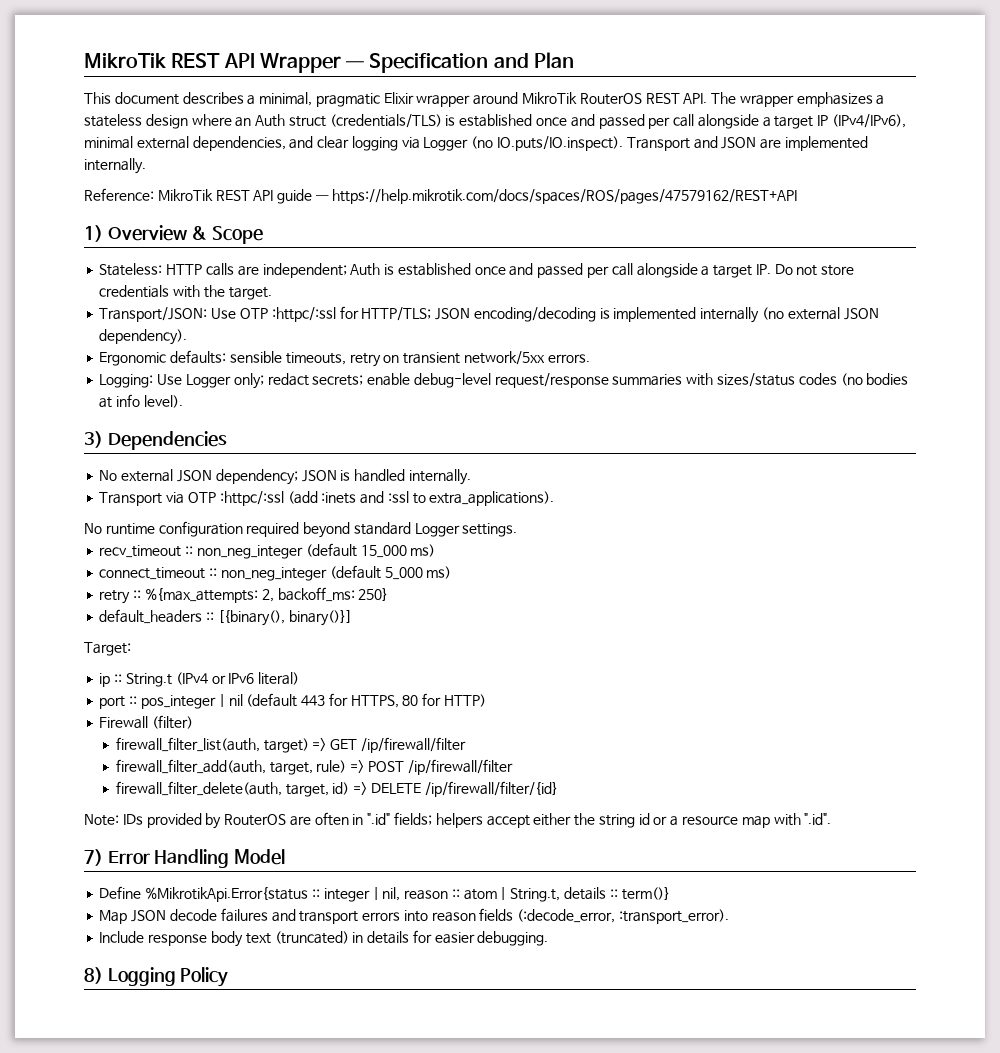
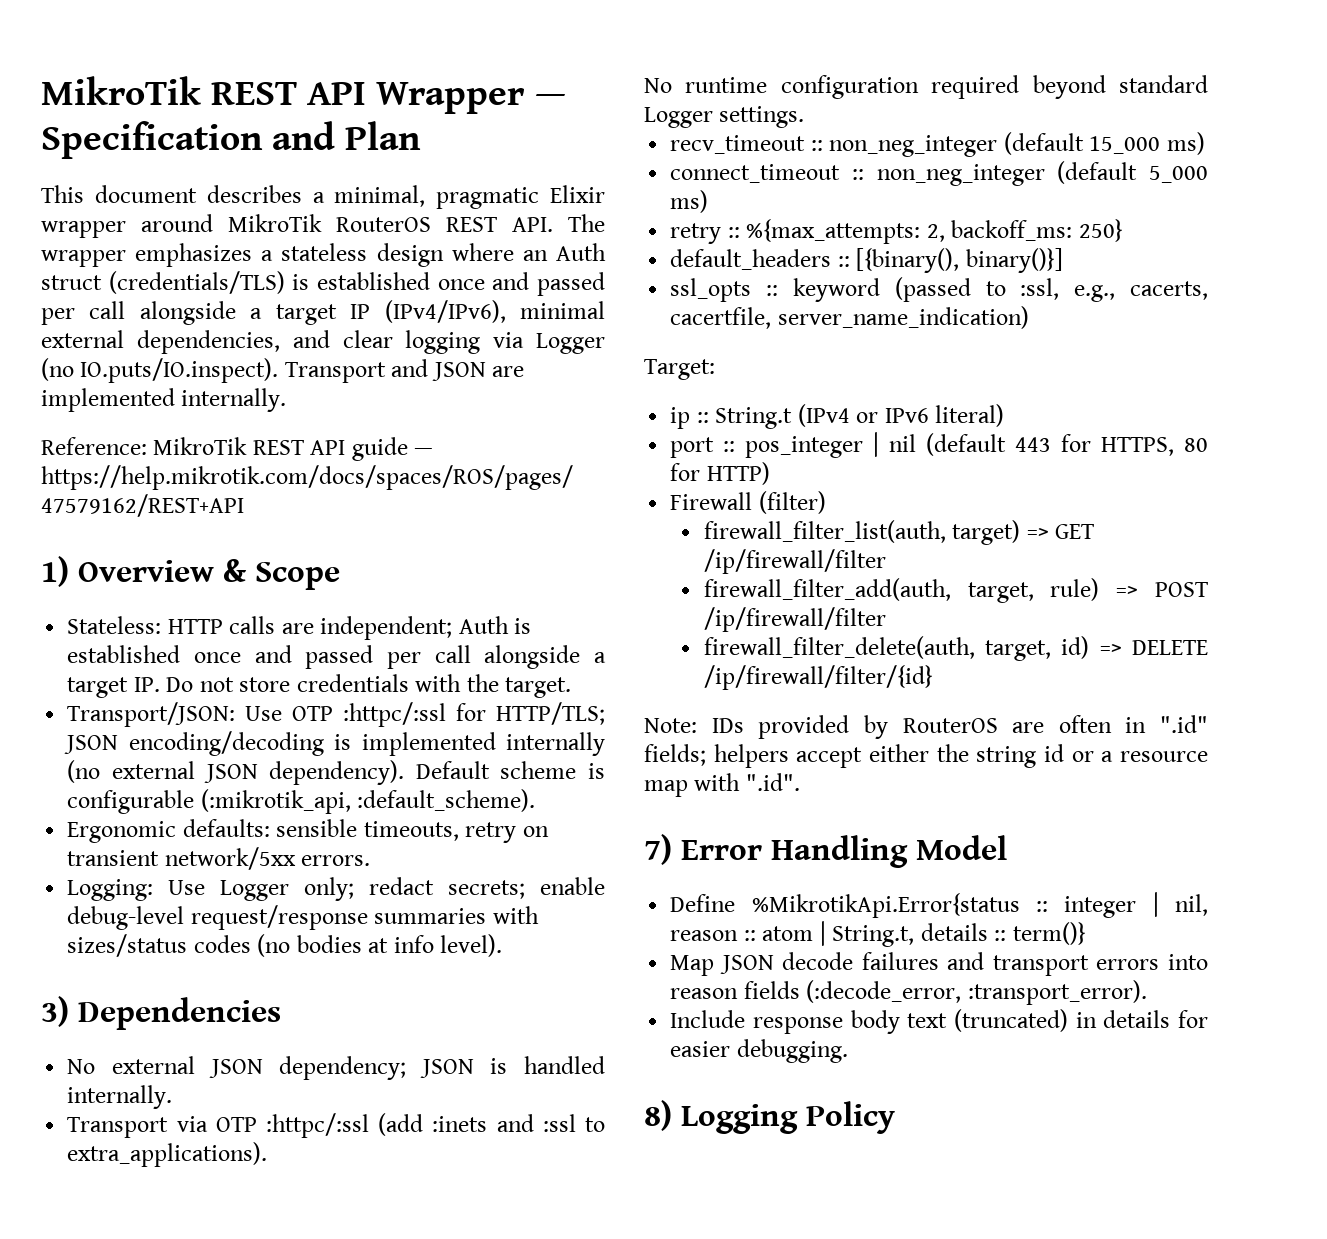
+ Default scheme is configurable (:mikrotik_api, :default_scheme).
+ ssl_opts :: keyword (passed to :ssl, e.g., cacerts, cacertfile, server_name_indication)

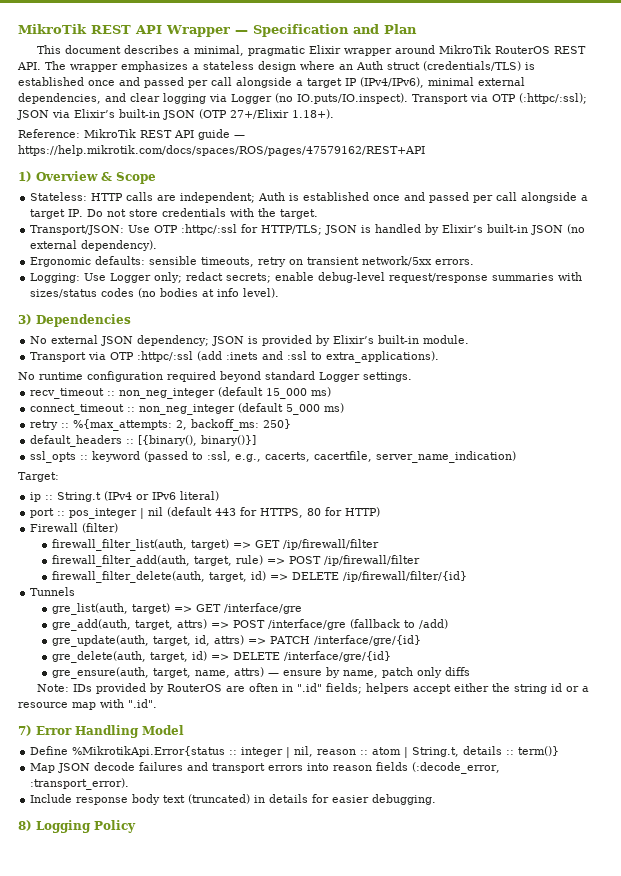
- This document describes a minimal, pragmatic Elixir wrapper around MikroTik RouterOS REST API. The wrapper emphasizes a stateless design where an Auth struct (credentials/TLS) is established once and passed per call alongside a target IP (IPv4/IPv6), minimal external dependencies, and clear logging via Logger (no IO.puts/IO.inspect). Transport and JSON are implemented internally.
+ This document describes a minimal, pragmatic Elixir wrapper around MikroTik RouterOS REST API. The wrapper emphasizes a stateless design where an Auth struct (credentials/TLS) is established once and passed per call alongside a target IP (IPv4/IPv6), minimal external dependencies, and clear logging via Logger (no IO.puts/IO.inspect). Transport via OTP (:httpc/:ssl); JSON via Elixir’s built-in JSON (OTP 27+/Elixir 1.18+).
- Transport/JSON: Use OTP :httpc/:ssl for HTTP/TLS; JSON encoding/decoding is implemented internally (no external JSON dependency). Default scheme is configurable (:mikrotik_api, :default_scheme).
+ Transport/JSON: Use OTP :httpc/:ssl for HTTP/TLS; JSON is handled by Elixir’s built-in JSON (no external dependency).
- No external JSON dependency; JSON is handled internally.
+ No external JSON dependency; JSON is provided by Elixir’s built-in module.
+ Tunnels
+ gre_list(auth, target) => GET /interface/gre
+ gre_add(auth, target, attrs) => POST /interface/gre (fallback to /add)
+ gre_update(auth, target, id, attrs) => PATCH /interface/gre/{id}
+ gre_delete(auth, target, id) => DELETE /interface/gre/{id}
+ gre_ensure(auth, target, name, attrs) — ensure by name, patch only diffs

